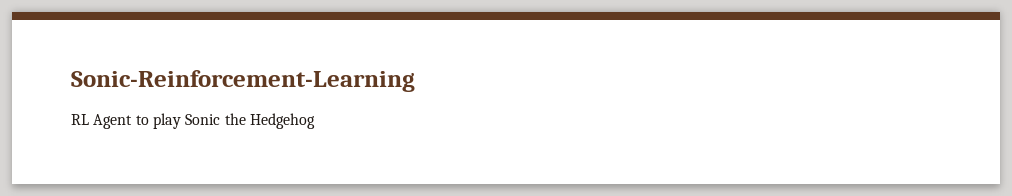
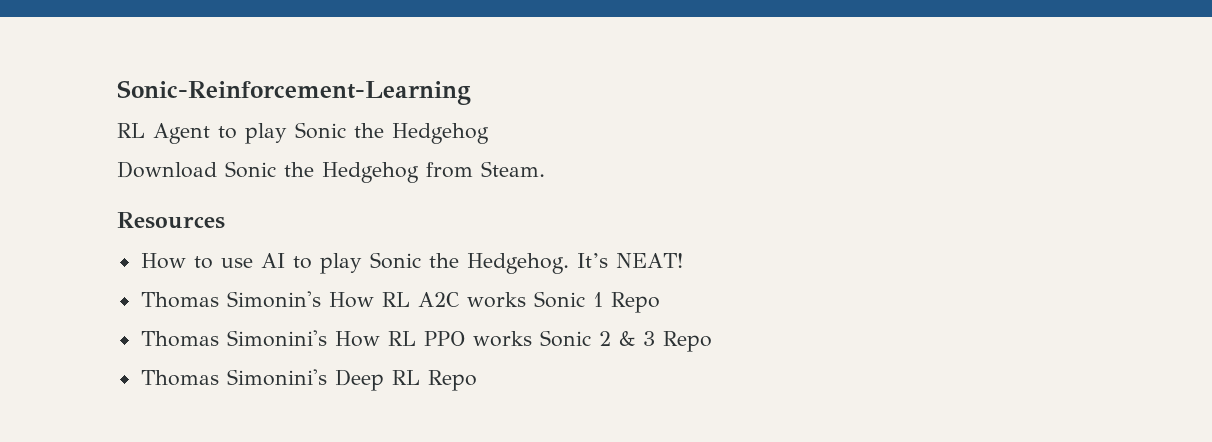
+ Download Sonic the Hedgehog from Steam.
+ Resources
+ How to use AI to play Sonic the Hedgehog. It’s NEAT!
+ Thomas Simonin's How RL A2C works Sonic 1 Repo
+ Thomas Simonini's How RL PPO works Sonic 2 & 3 Repo
+ Thomas Simonini's Deep RL Repo

